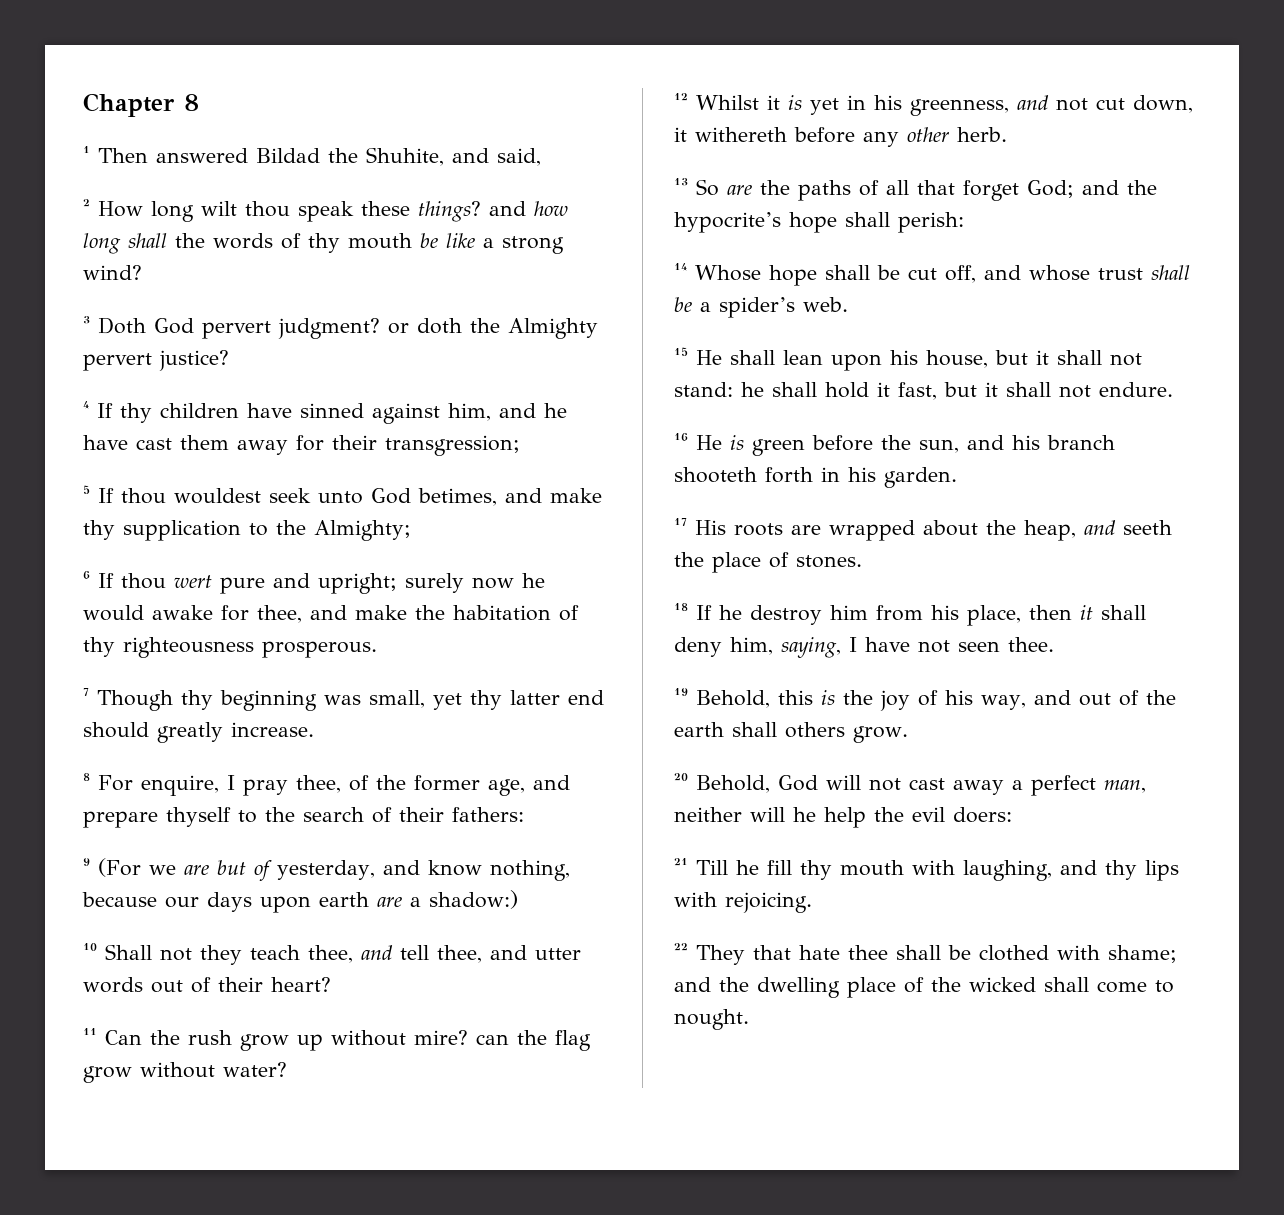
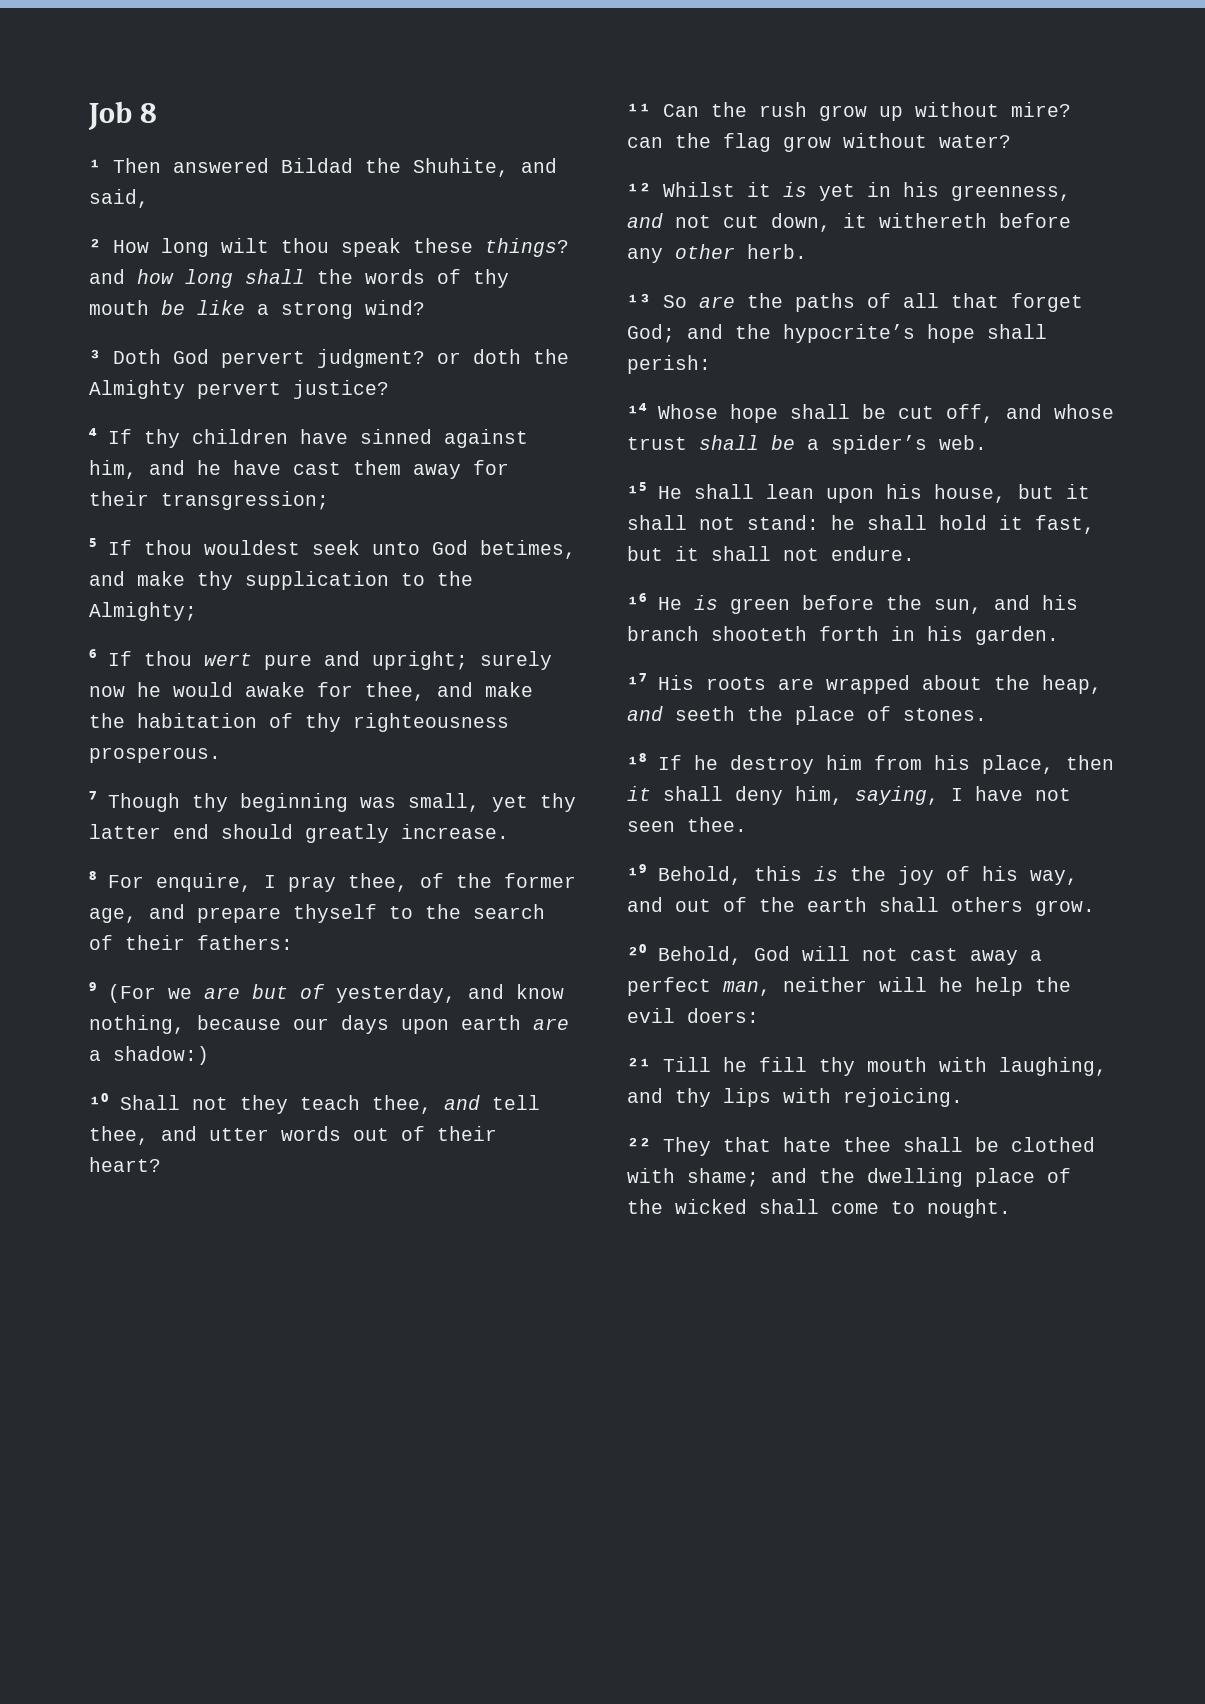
- Chapter 8
+ Job 8

